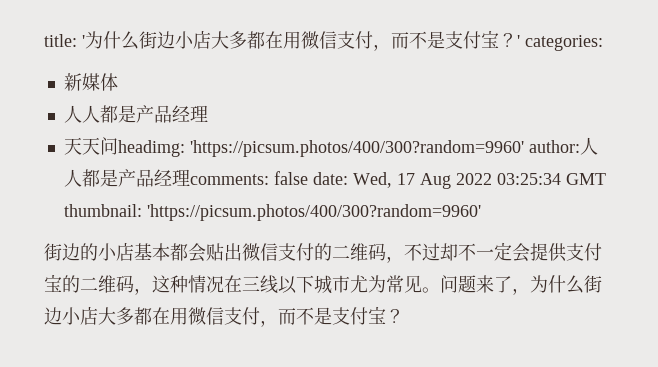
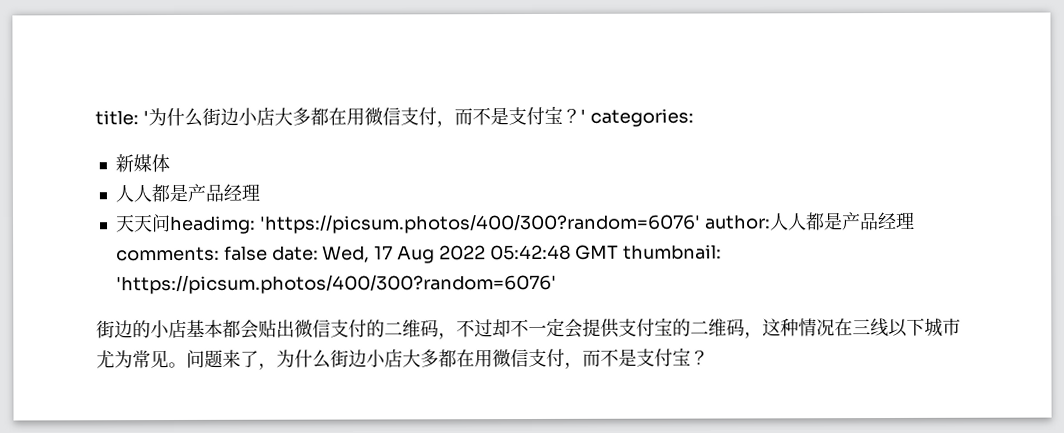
- 天天问headimg: 'https://picsum.photos/400/300?random=9960' author:人人都是产品经理comments: false date: Wed, 17 Aug 2022 03:25:34 GMT thumbnail: 'https://picsum.photos/400/300?random=9960'
+ 天天问headimg: 'https://picsum.photos/400/300?random=6076' author:人人都是产品经理comments: false date: Wed, 17 Aug 2022 05:42:48 GMT thumbnail: 'https://picsum.photos/400/300?random=6076'

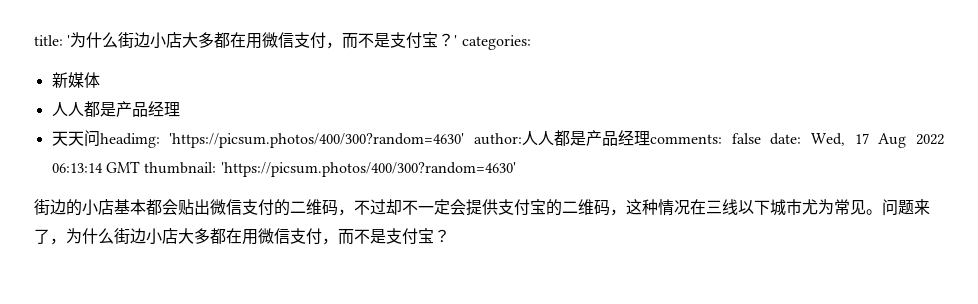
- 天天问headimg: 'https://picsum.photos/400/300?random=6076' author:人人都是产品经理comments: false date: Wed, 17 Aug 2022 05:42:48 GMT thumbnail: 'https://picsum.photos/400/300?random=6076'
+ 天天问headimg: 'https://picsum.photos/400/300?random=4630' author:人人都是产品经理comments: false date: Wed, 17 Aug 2022 06:13:14 GMT thumbnail: 'https://picsum.photos/400/300?random=4630'

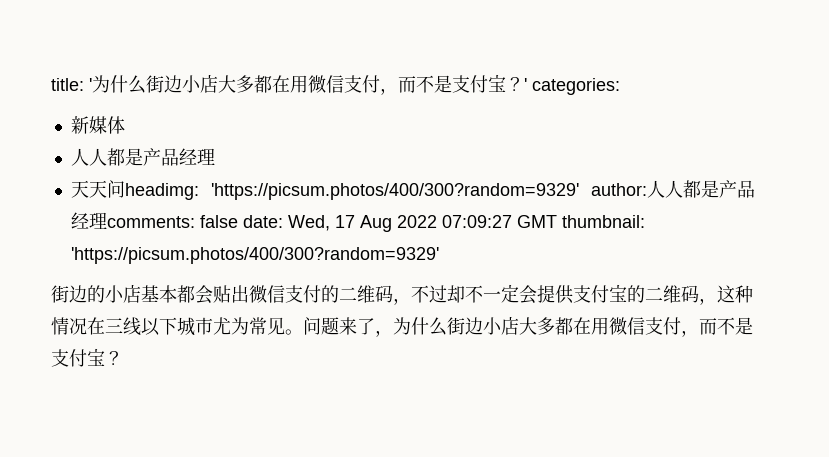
- 天天问headimg: 'https://picsum.photos/400/300?random=4630' author:人人都是产品经理comments: false date: Wed, 17 Aug 2022 06:13:14 GMT thumbnail: 'https://picsum.photos/400/300?random=4630'
+ 天天问headimg: 'https://picsum.photos/400/300?random=9329' author:人人都是产品经理comments: false date: Wed, 17 Aug 2022 07:09:27 GMT thumbnail: 'https://picsum.photos/400/300?random=9329'

